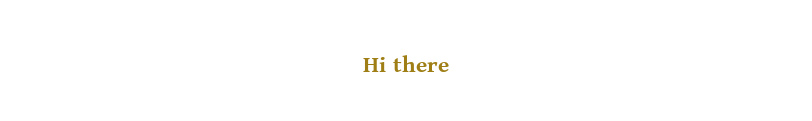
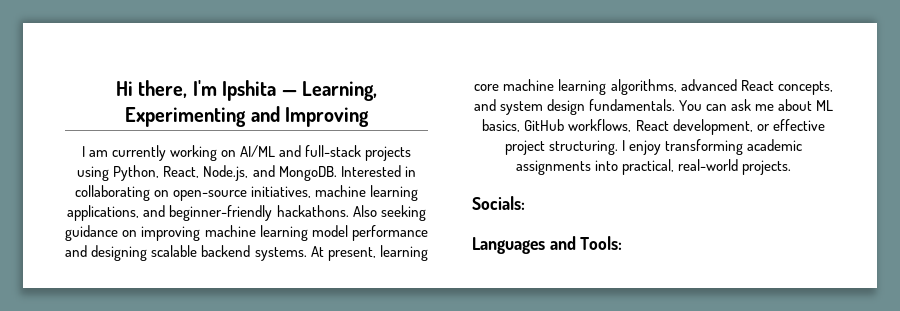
- Hi there
+ Hi there, I'm Ipshita — Learning, Experimenting and Improving
+ I am currently working on AI/ML and full-stack projects using Python, React, Node.js, and MongoDB. Interested in collaborating on open-source initiatives, machine learning applications, and beginner-friendly hackathons. Also seeking guidance on improving machine learning model performance and designing scalable backend systems. At present, learning core machine learning algorithms, advanced React concepts, and system design fundamentals. You can ask me about ML basics, GitHub workflows, React development, or effective project structuring. I enjoy transforming academic assignments into practical, real-world projects.
+ Socials:
+ Languages and Tools:

